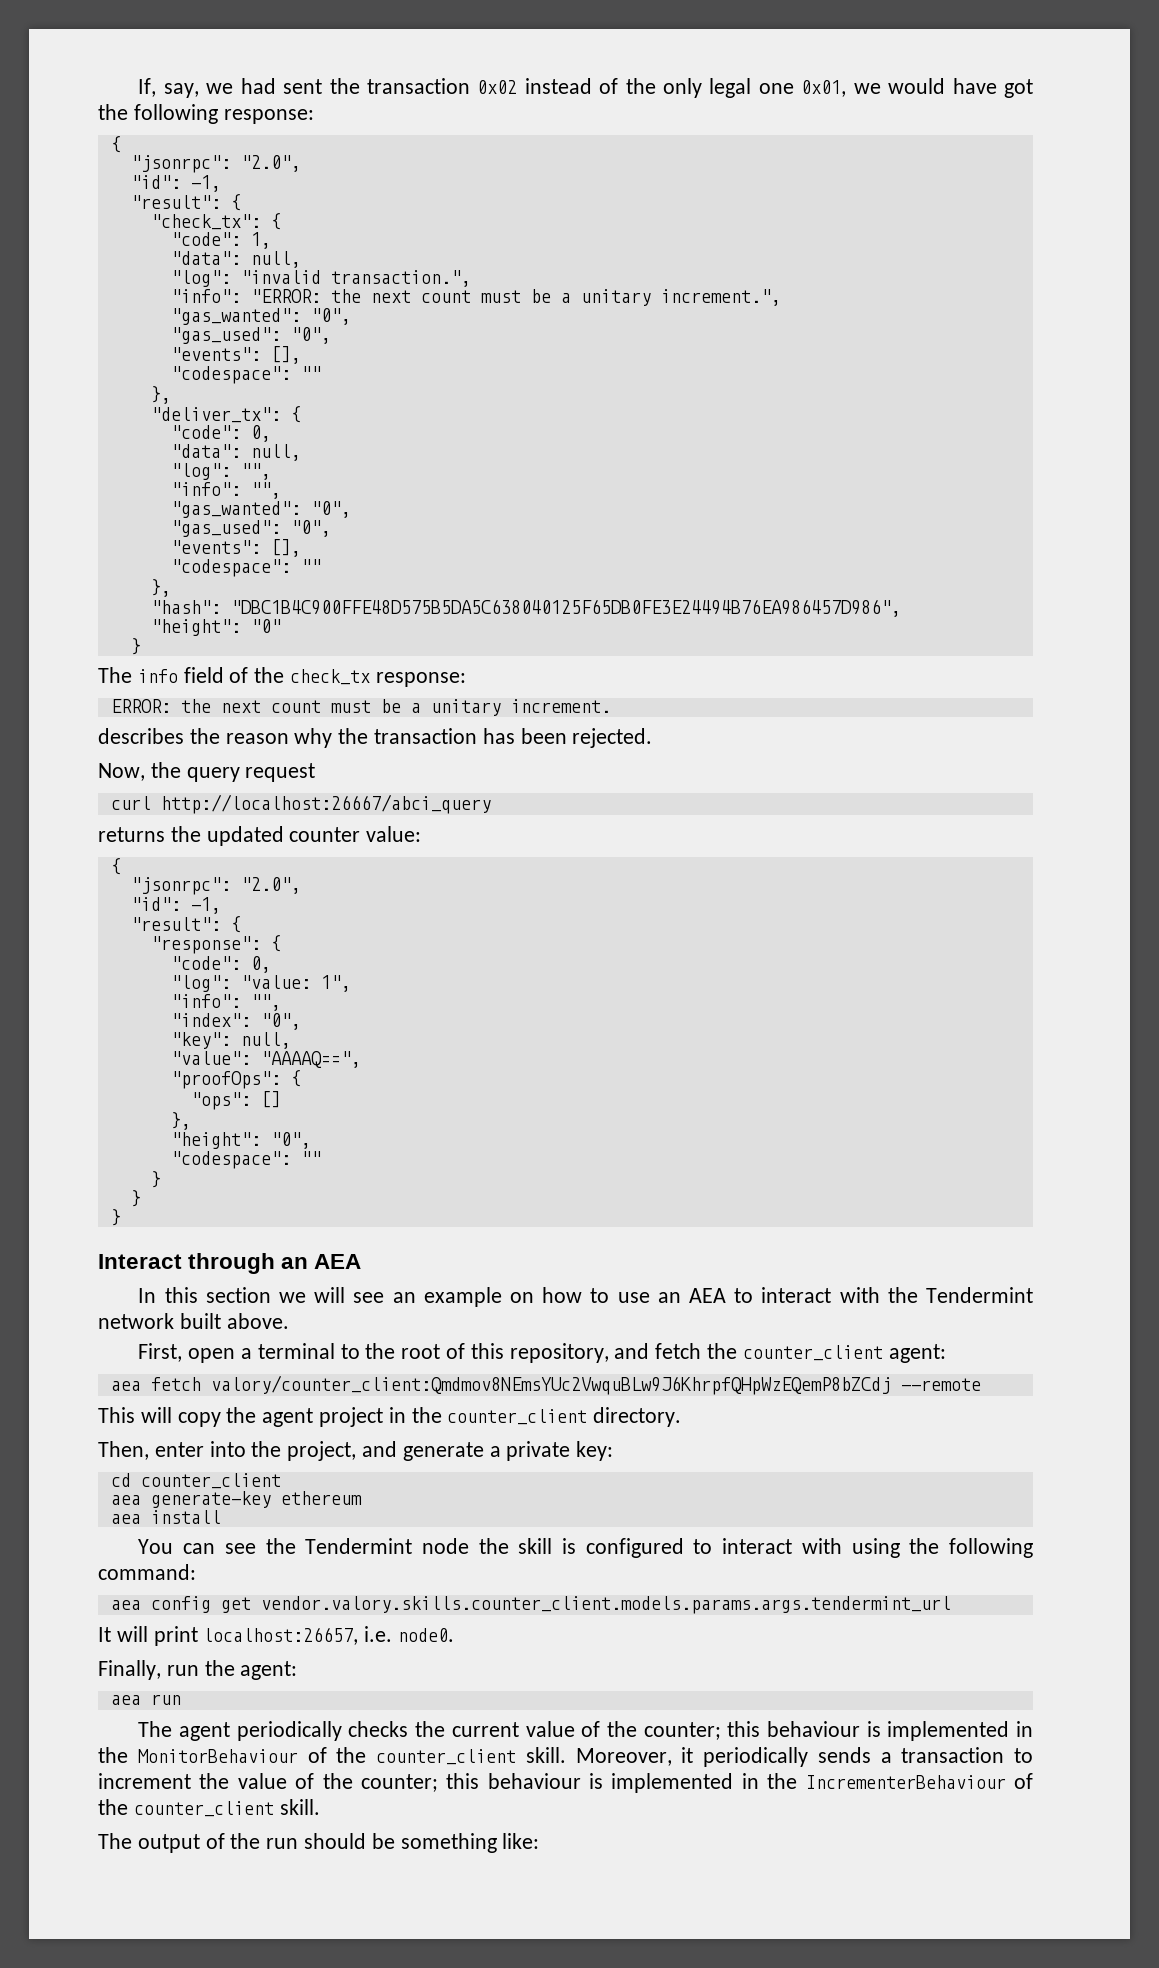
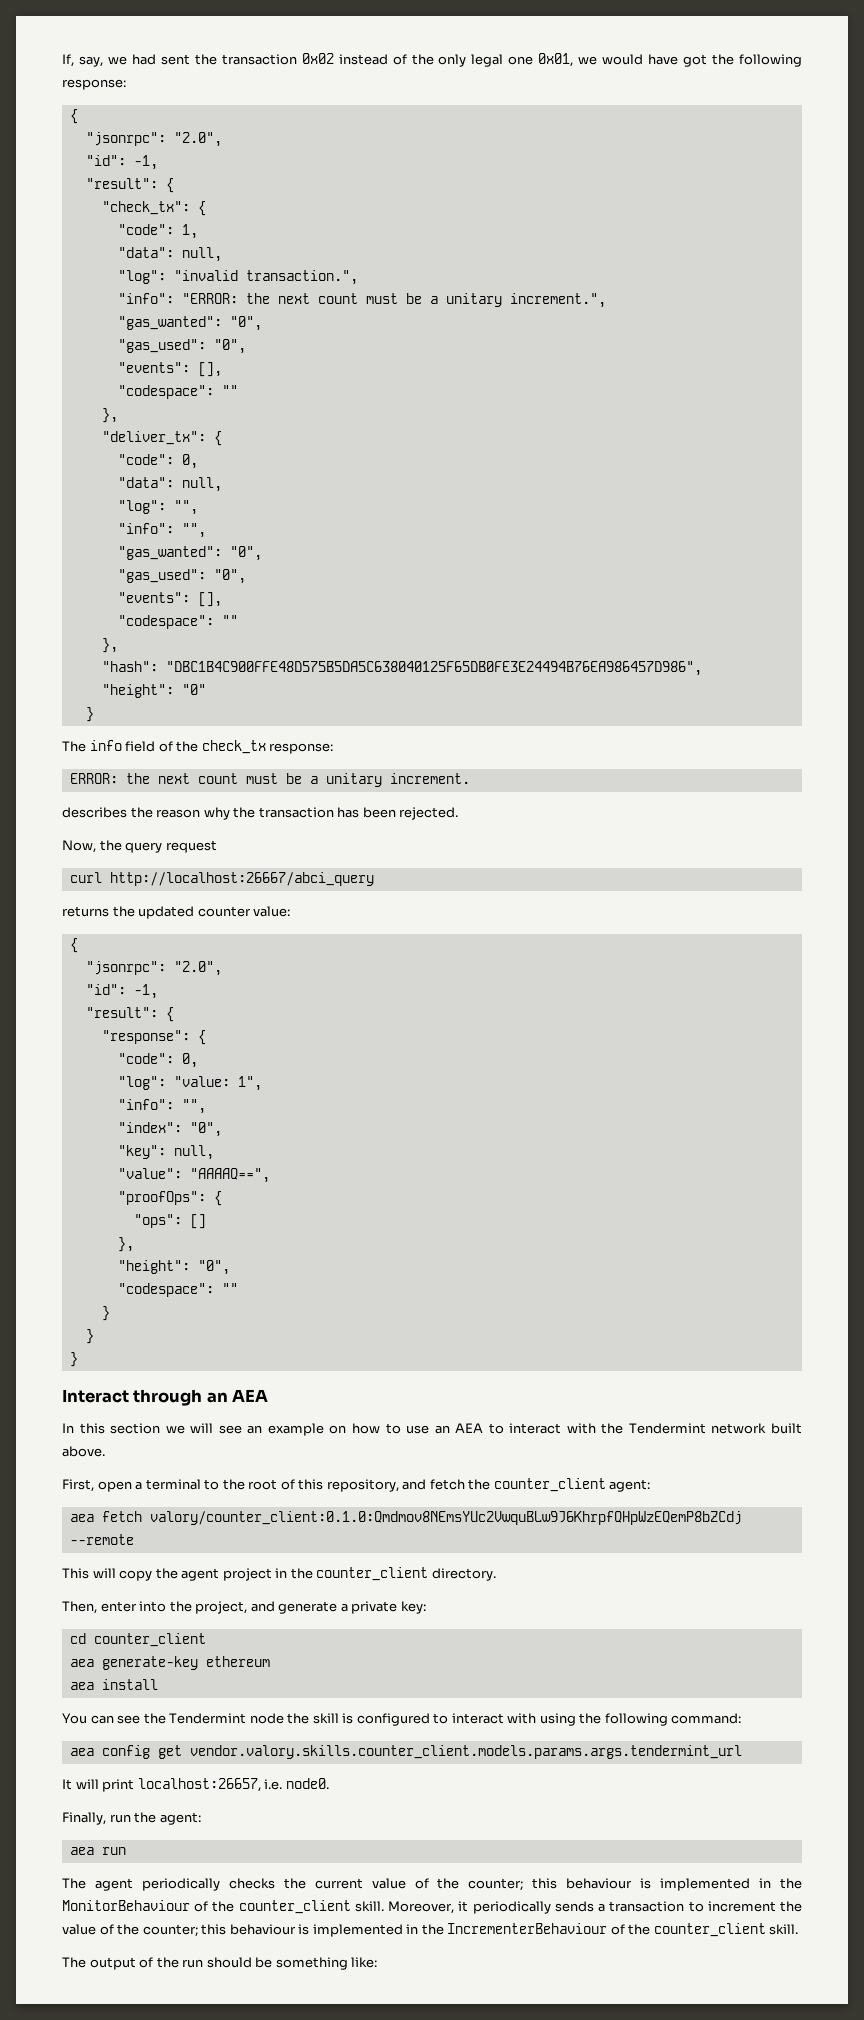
- aea fetch valory/counter_client:Qmdmov8NEmsYUc2VwquBLw9J6KhrpfQHpWzEQemP8bZCdj --remote
+ aea fetch valory/counter_client:0.1.0:Qmdmov8NEmsYUc2VwquBLw9J6KhrpfQHpWzEQemP8bZCdj --remote

